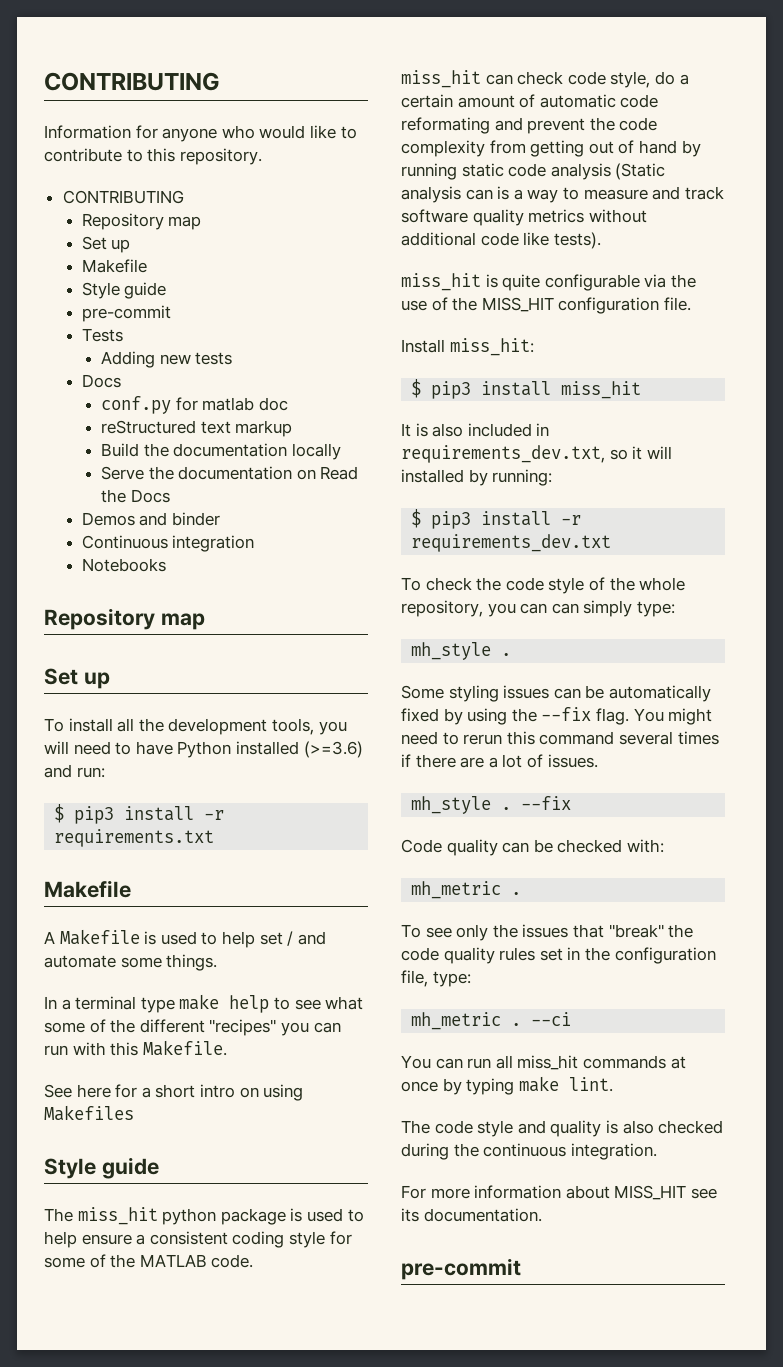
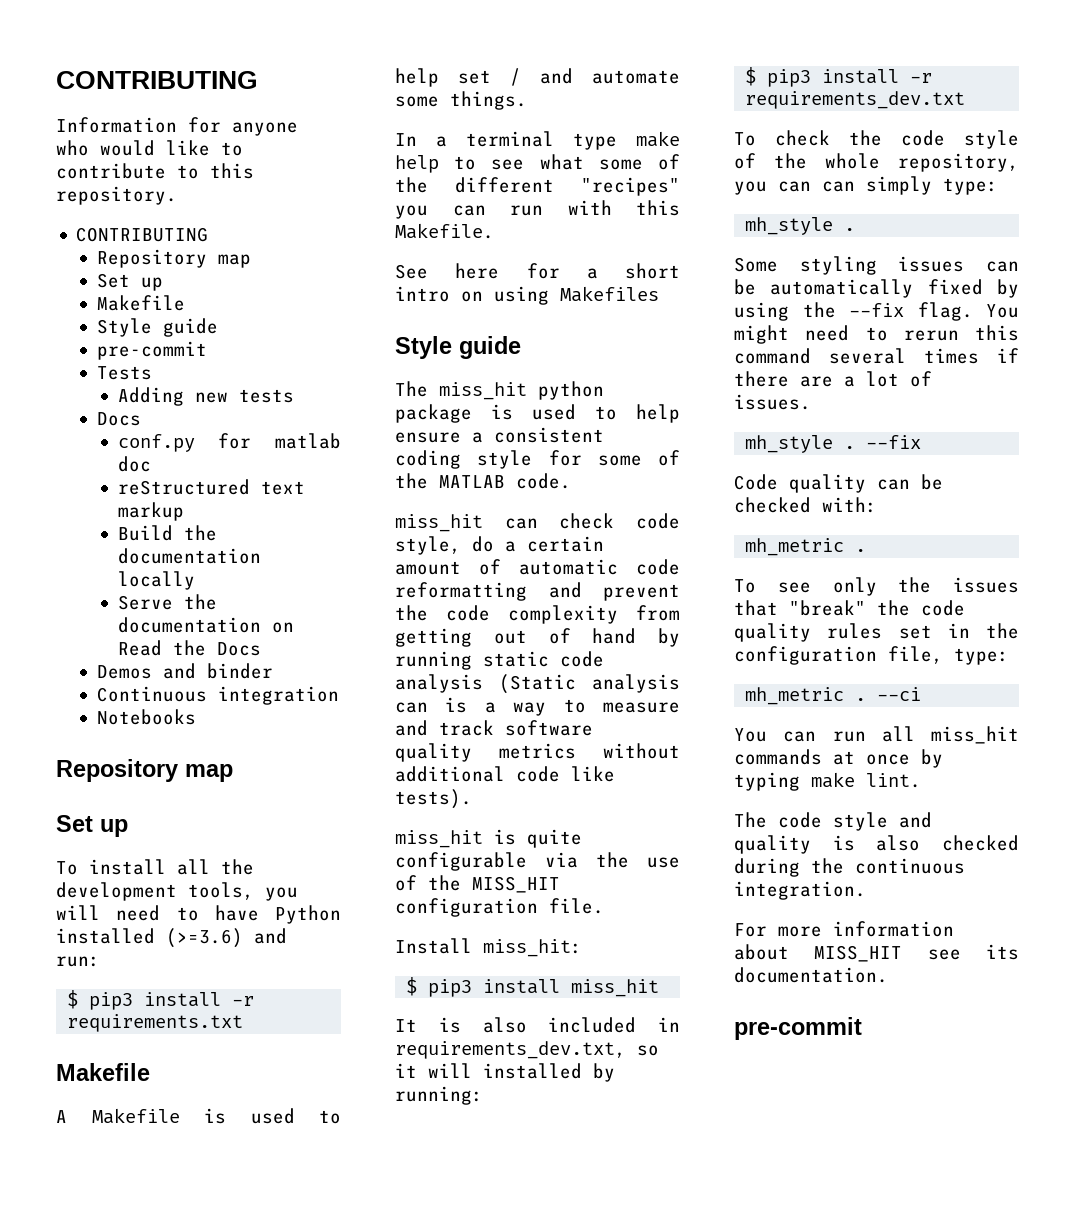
- miss_hit can check code style, do a certain amount of automatic code reformating and prevent the code complexity from getting out of hand by running static code analysis (Static analysis can is a way to measure and track software quality metrics without additional code like tests).
+ miss_hit can check code style, do a certain amount of automatic code reformatting and prevent the code complexity from getting out of hand by running static code analysis (Static analysis can is a way to measure and track software quality metrics without additional code like tests).

